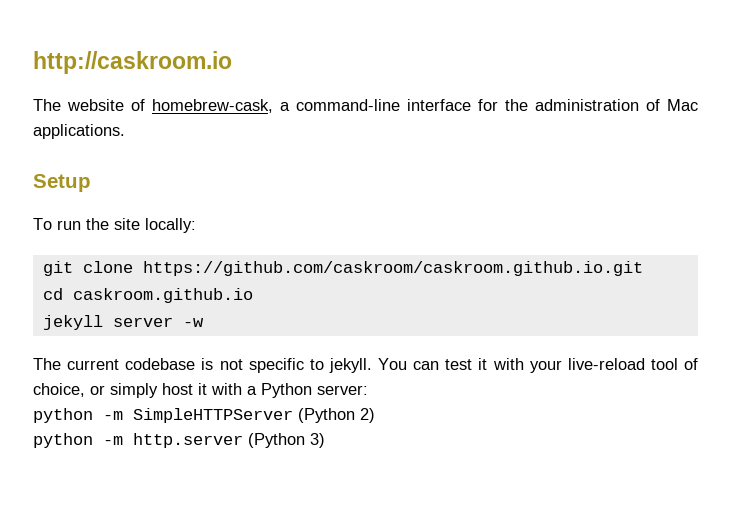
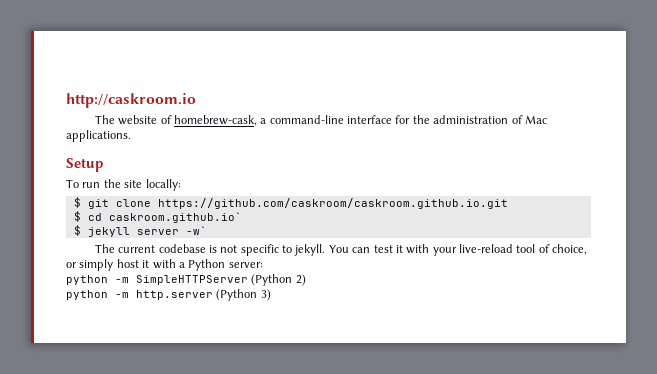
- git clone https://github.com/caskroom/caskroom.github.io.git
+ $ git clone https://github.com/caskroom/caskroom.github.io.git
- cd caskroom.github.io
- jekyll server -w
+ $ cd caskroom.github.io`
+ $ jekyll server -w`

